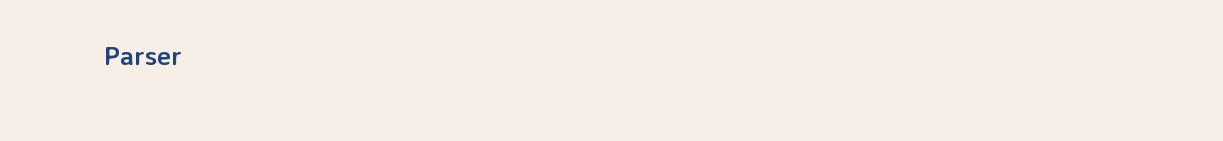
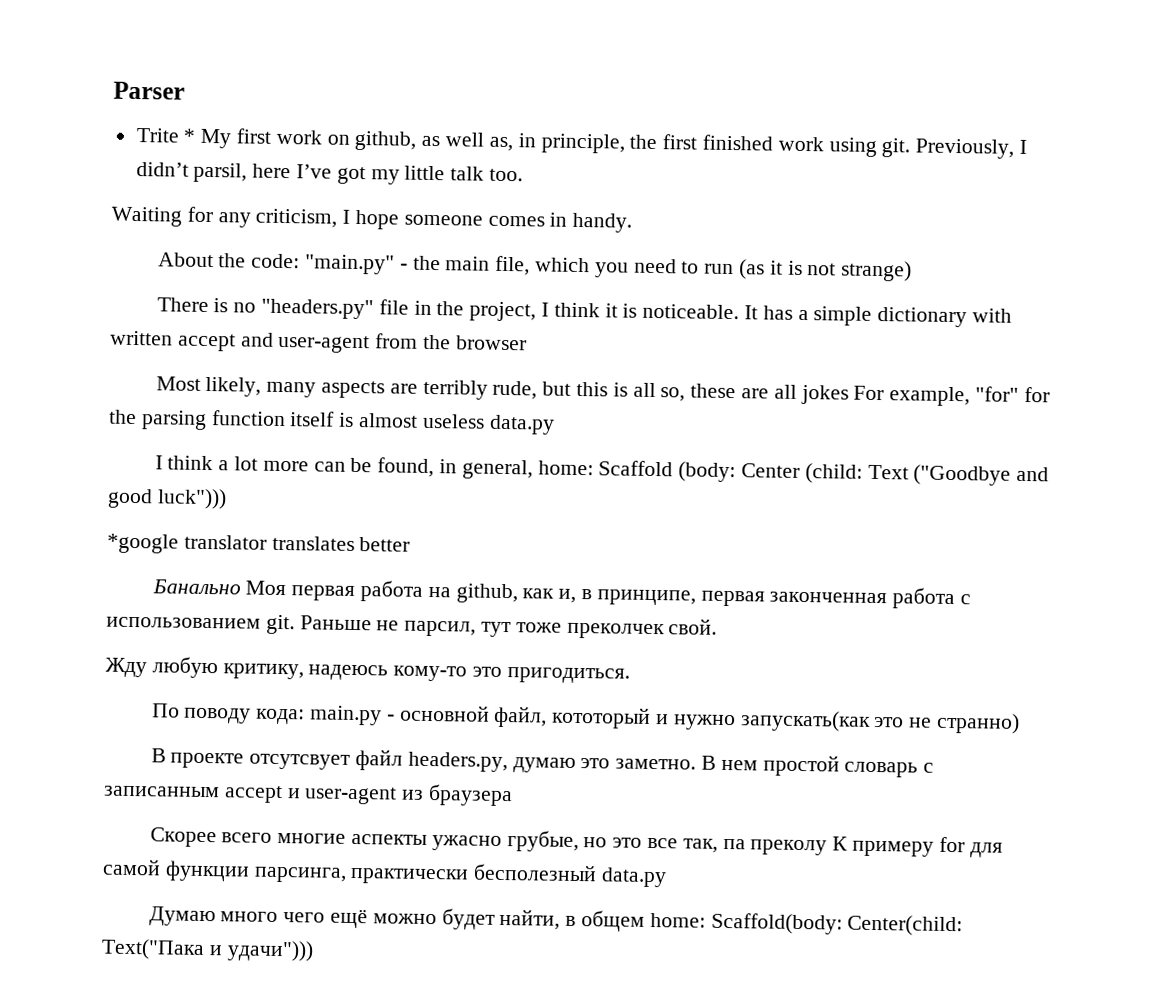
+ Trite * My first work on github, as well as, in principle, the first finished work using git. Previously, I didn’t parsil, here I’ve got my little talk too.
+ Waiting for any criticism, I hope someone comes in handy.
+ About the code: "main.py" - the main file, which you need to run (as it is not strange)
+ There is no "headers.py" file in the project, I think it is noticeable. It has a simple dictionary with written accept and user-agent from the browser
+ Most likely, many aspects are terribly rude, but this is all so, these are all jokes For example, "for" for the parsing function itself is almost useless data.py
+ I think a lot more can be found, in general, home: Scaffold (body: Center (child: Text ("Goodbye and good luck")))
+ *google translator translates better
+ Банально Моя первая работа на github, как и, в принципе, первая законченная работа с использованием git. Раньше не парсил, тут тоже преколчек свой.
+ Жду любую критику, надеюсь кому-то это пригодиться.
+ По поводу кода: main.py - основной файл, кототорый и нужно запускать(как это не странно)
+ В проекте отсутсвует файл headers.py, думаю это заметно. В нем простой словарь с записанным accept и user-agent из браузера
+ Скорее всего многие аспекты ужасно грубые, но это все так, па преколу К примеру for для самой функции парсинга, практически бесполезный data.py
+ Думаю много чего ещё можно будет найти, в общем home: Scaffold(body: Center(child: Text("Пака и удачи")))

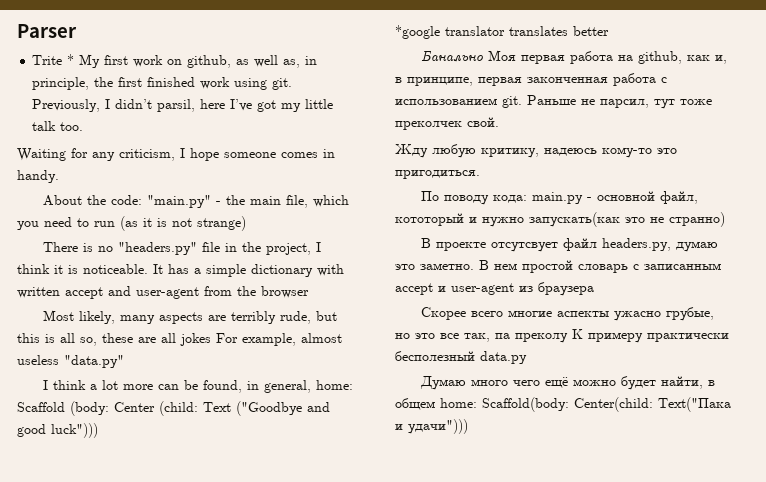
- Most likely, many aspects are terribly rude, but this is all so, these are all jokes For example, "for" for the parsing function itself is almost useless data.py
+ Most likely, many aspects are terribly rude, but this is all so, these are all jokes For example, almost useless "data.py"
- Скорее всего многие аспекты ужасно грубые, но это все так, па преколу К примеру for для самой функции парсинга, практически бесполезный data.py
+ Скорее всего многие аспекты ужасно грубые, но это все так, па преколу К примеру практически бесполезный data.py

